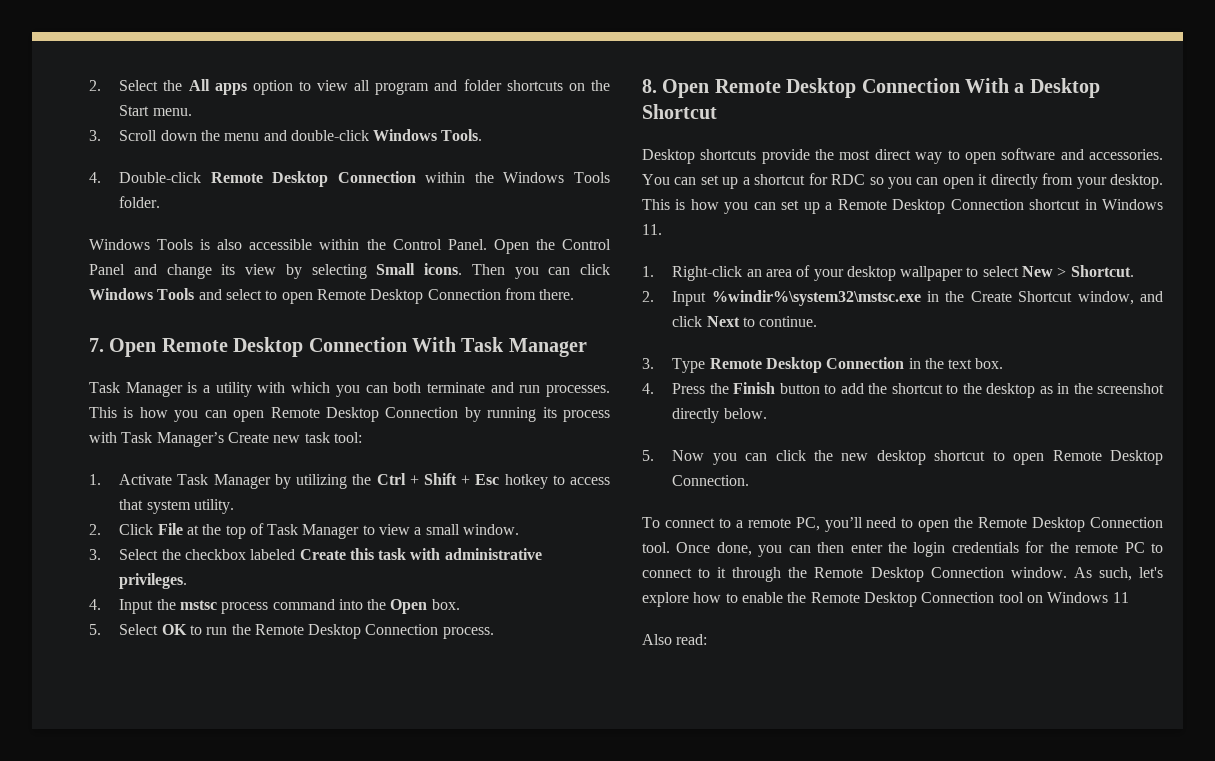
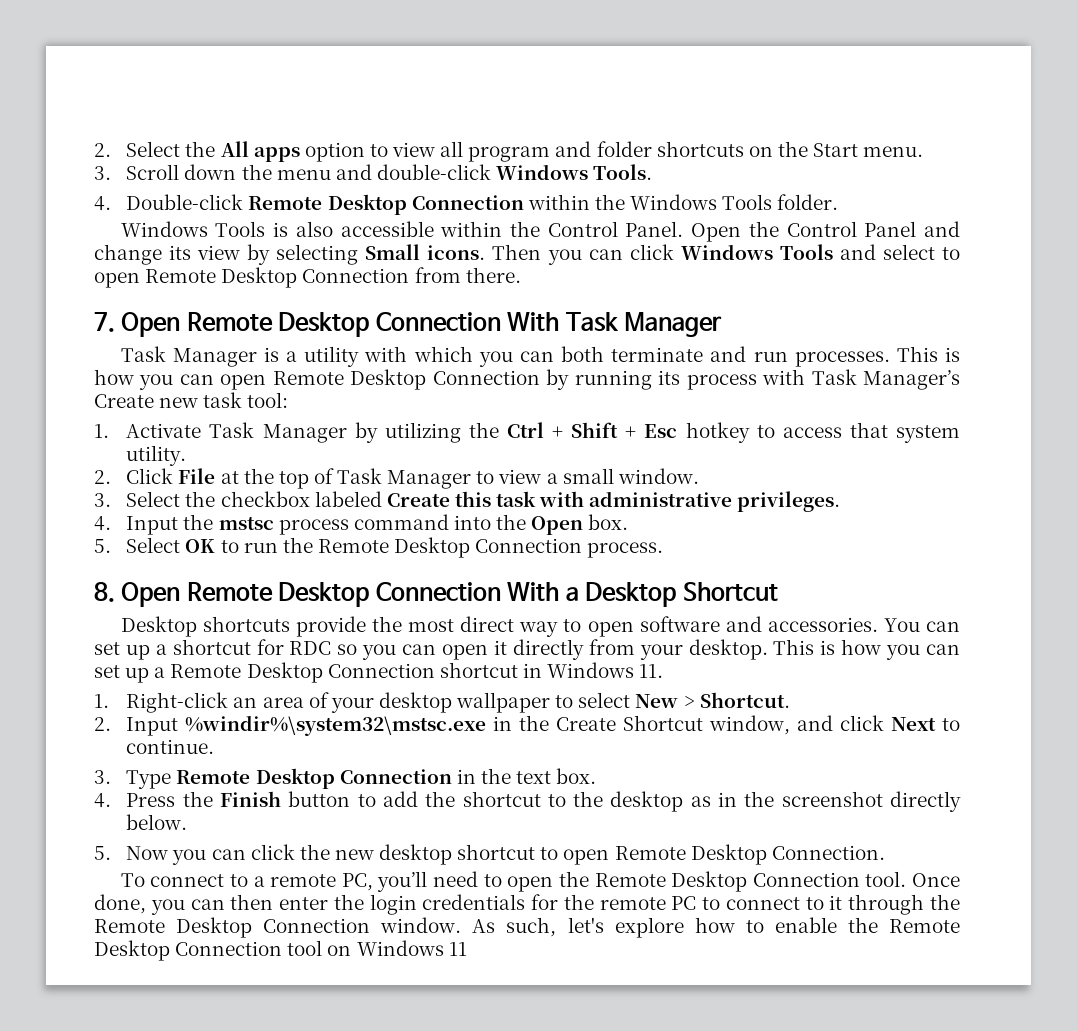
- Also read:

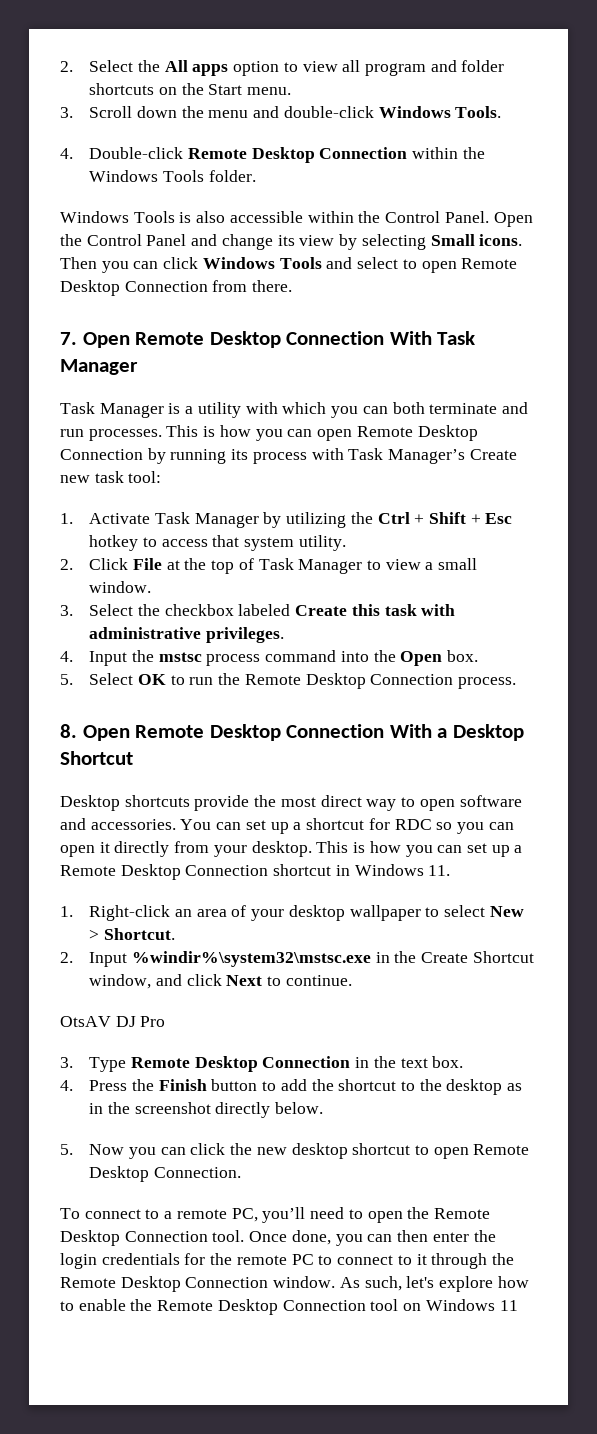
+ OtsAV DJ Pro

